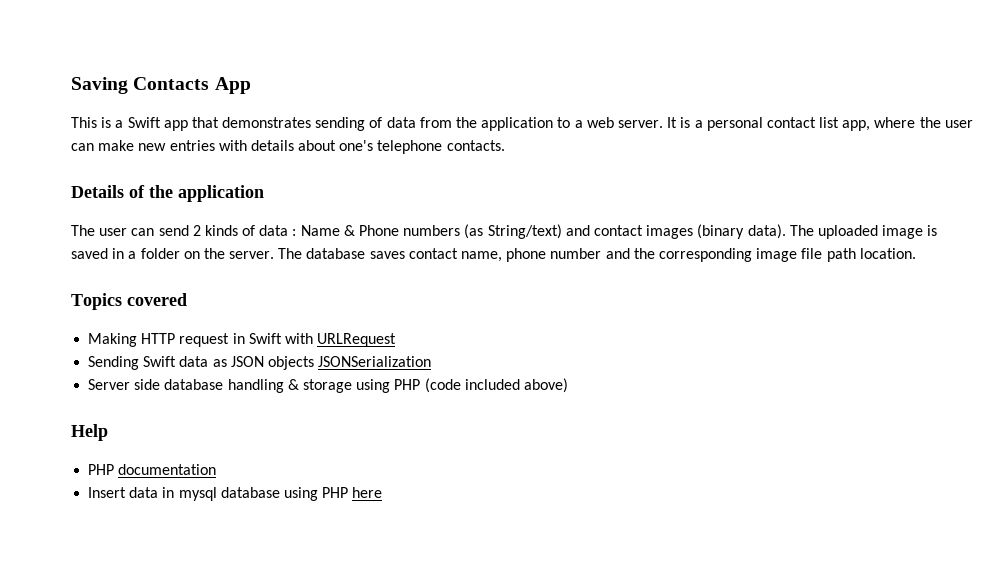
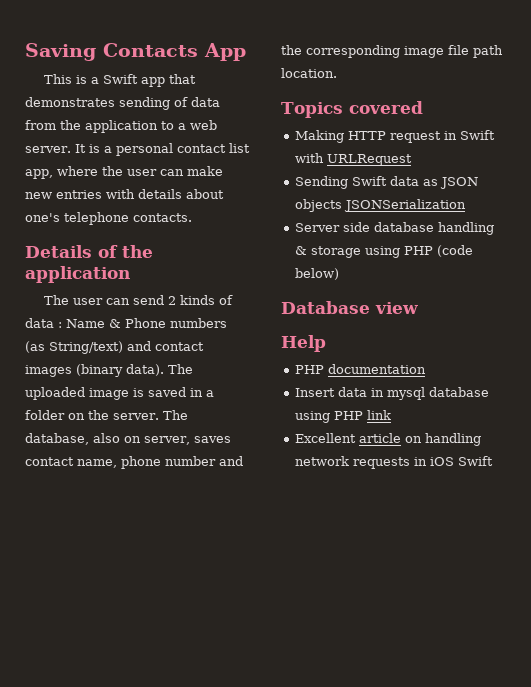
- The database saves contact name, phone number and the corresponding image file path location.
+ The database, also on server, saves contact name, phone number and the corresponding image file path location.
- Server side database handling & storage using PHP (code included above)
+ Server side database handling & storage using PHP (code below)
+ Database view
- Insert data in mysql database using PHP here
+ Insert data in mysql database using PHP link
+ Excellent article on handling network requests in iOS Swift

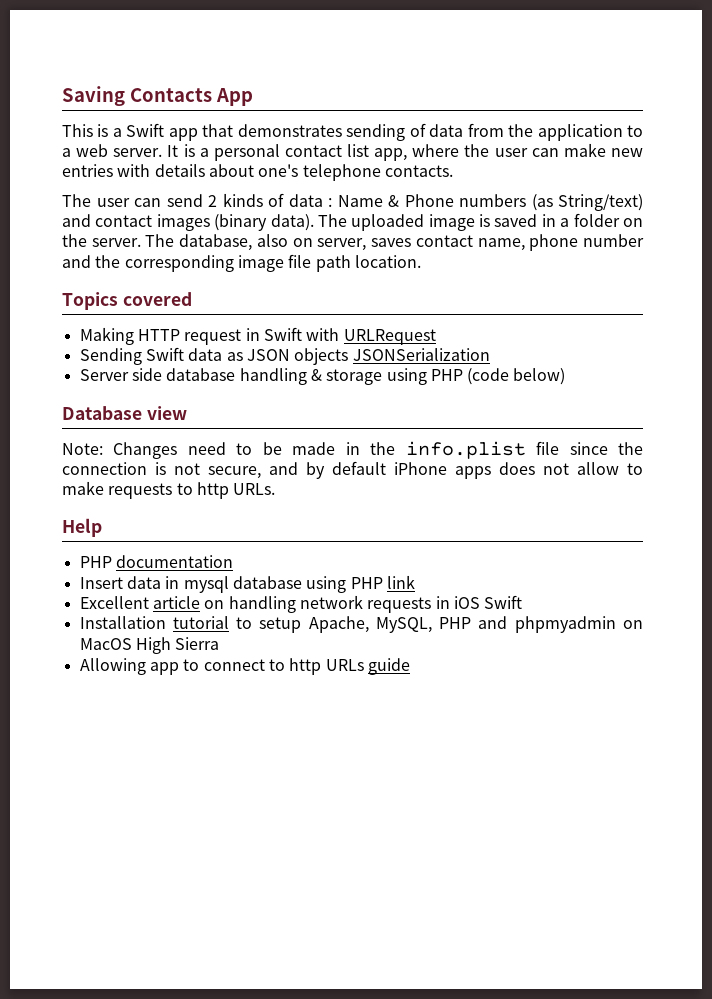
- Details of the application
+ Note: Changes need to be made in the info.plist file since the connection is not secure, and by default iPhone apps does not allow to make requests to http URLs.
+ Installation tutorial to setup Apache, MySQL, PHP and phpmyadmin on MacOS High Sierra
+ Allowing app to connect to http URLs guide

